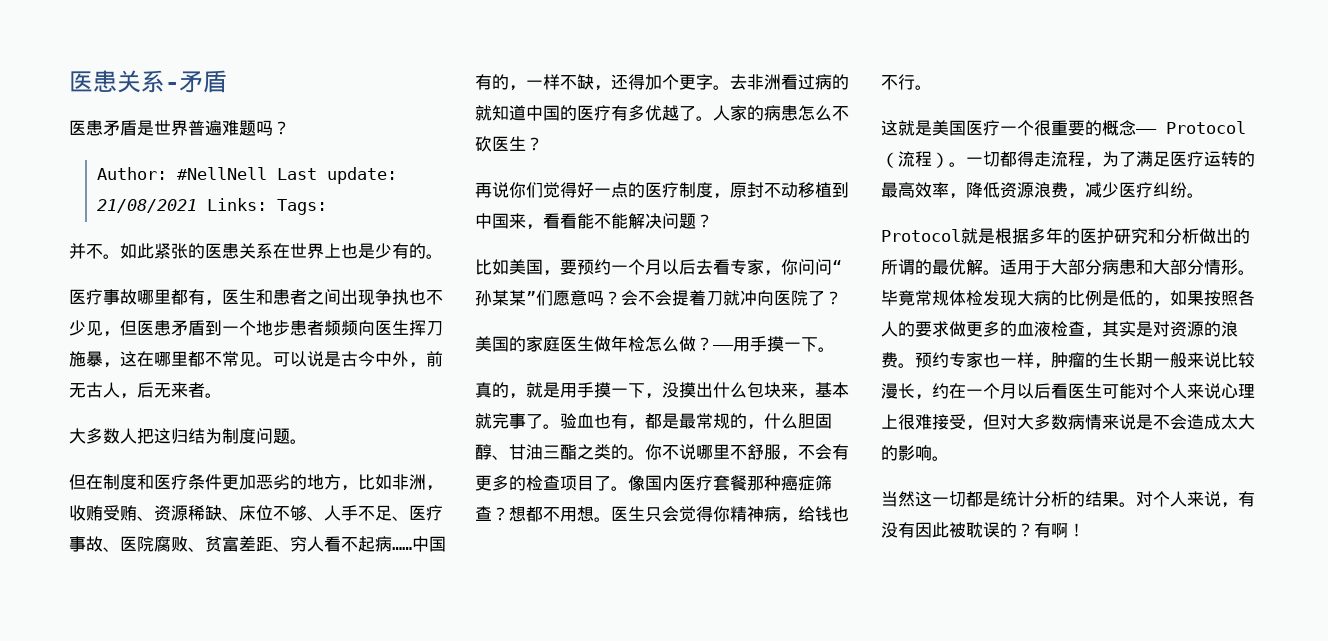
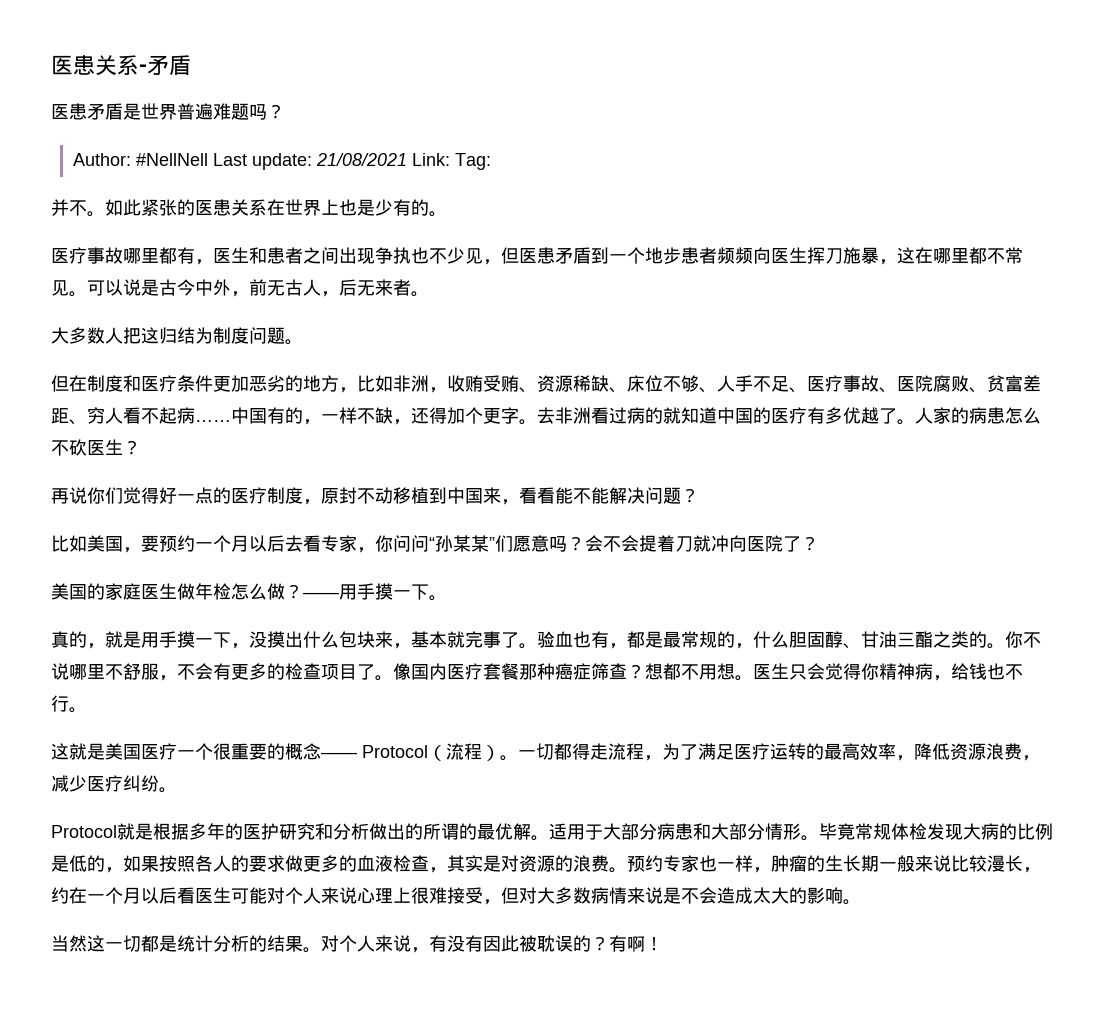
- Author: #NellNell Last update: 21/08/2021 Links: Tags:
+ Author: #NellNell Last update: 21/08/2021 Link: Tag:

